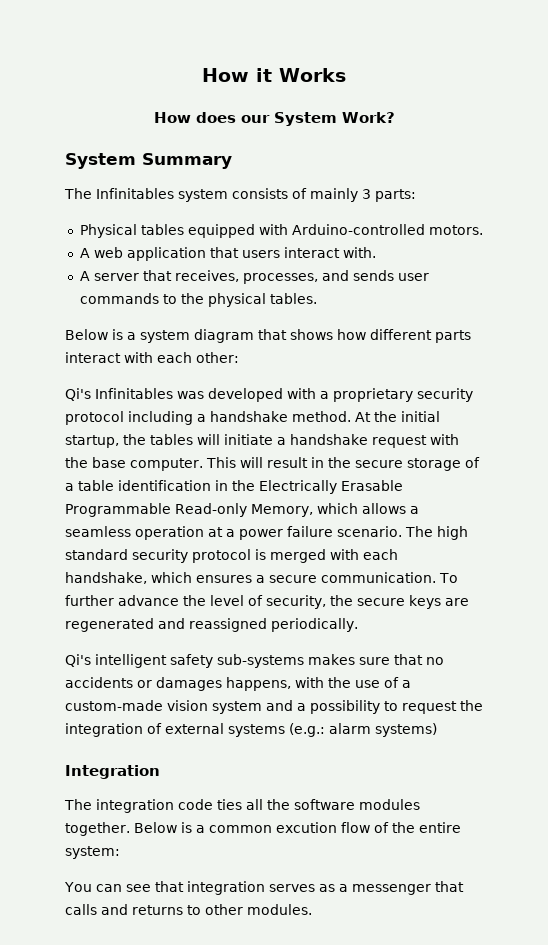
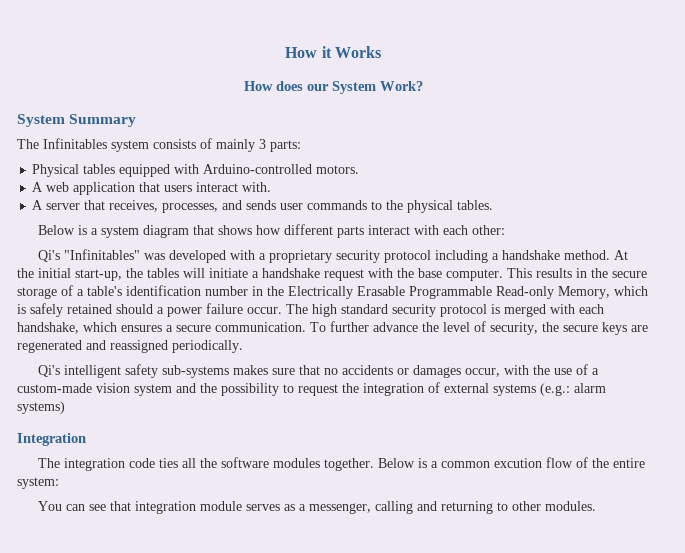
- Qi's Infinitables was developed with a proprietary security protocol including a handshake method.
+ Qi's "Infinitables" was developed with a proprietary security protocol including a handshake method.
- At the initial startup, the tables will initiate a handshake request with the base computer.
+ At the initial start-up, the tables will initiate a handshake request with the base computer.
- This will result in the secure storage of a table identification in the Electrically Erasable Programmable Read-only Memory, which allows a seamless operation at a power failure scenario.
+ This results in the secure storage of a table's identification number in the Electrically Erasable Programmable Read-only Memory, which is safely retained should a power failure occur.
- Qi's intelligent safety sub-systems makes sure that no accidents or damages happens, with the use of a custom-made vision system and a possibility to request the integration of external systems (e.g.: alarm systems)
+ Qi's intelligent safety sub-systems makes sure that no accidents or damages occur, with the use of a custom-made vision system and the possibility to request the integration of external systems (e.g.: alarm systems)
- You can see that integration serves as a messenger that calls and returns to other modules.
+ You can see that integration module serves as a messenger, calling and returning to other modules.

